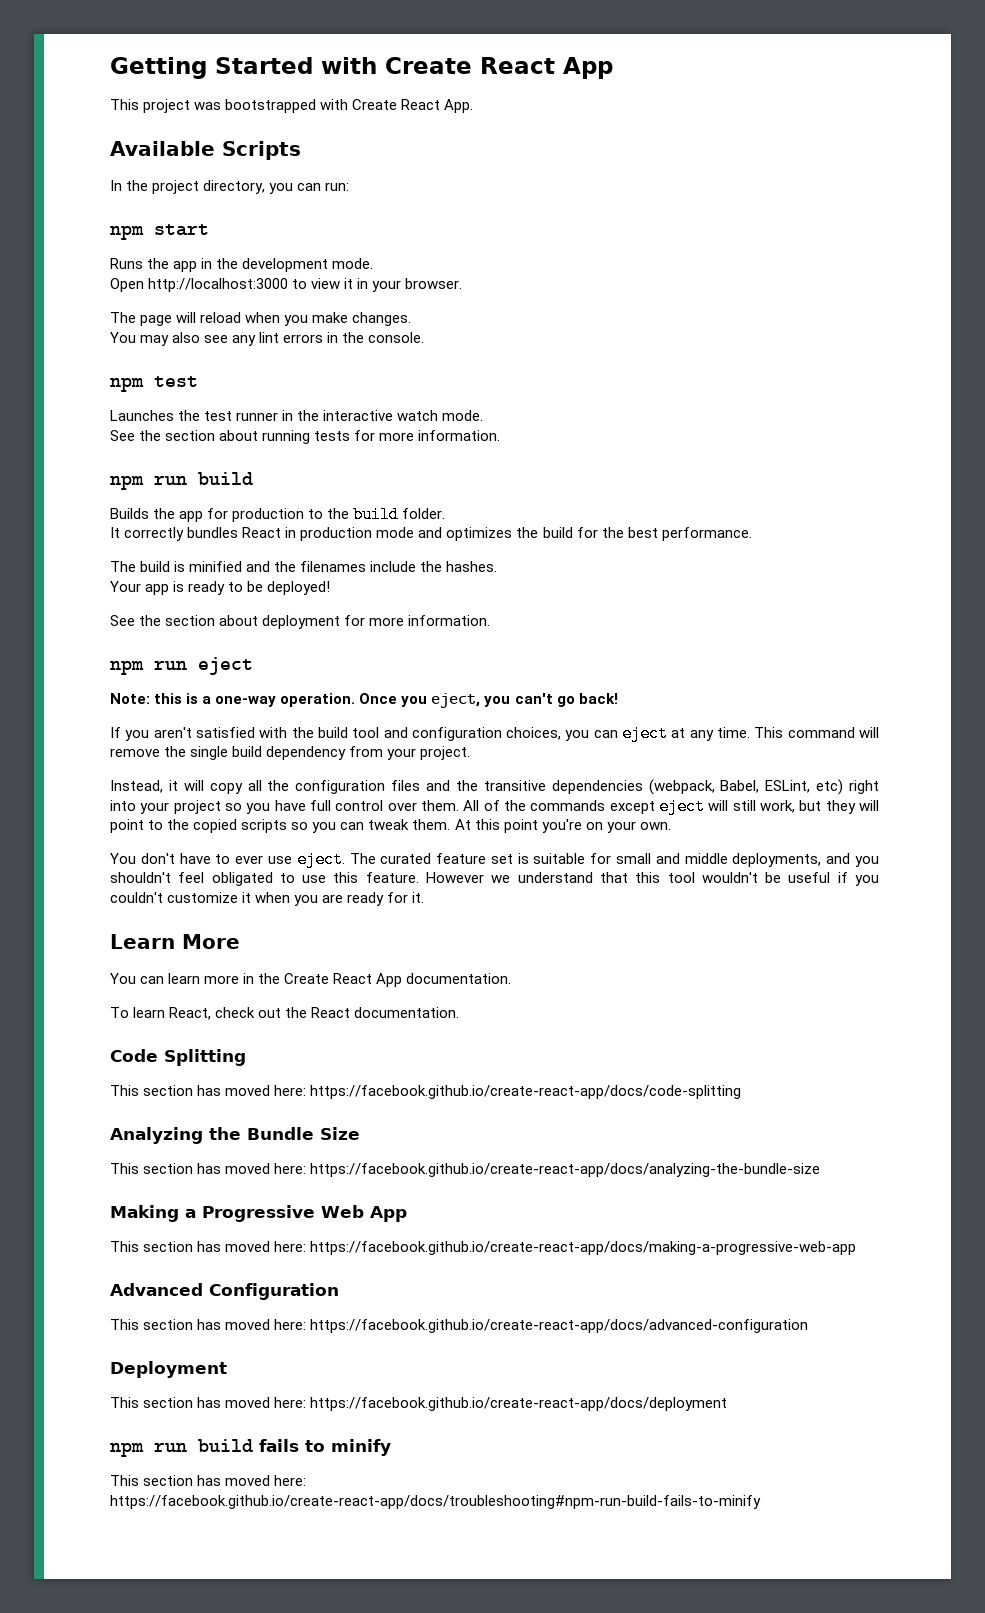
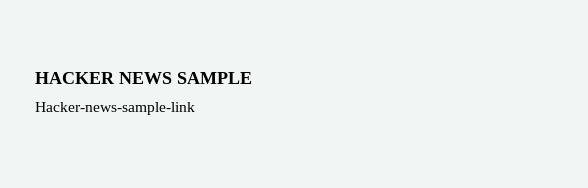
- Getting Started with Create React App
- This project was bootstrapped with Create React App.
- Available Scripts
- In the project directory, you can run:
- npm start
- Runs the app in the development mode.
- Open http://localhost:3000 to view it in your browser.
- The page will reload when you make changes.
- You may also see any lint errors in the console.
- npm test
- Launches the test runner in the interactive watch mode.
- See the section about running tests for more information.
- npm run build
- Builds the app for production to the build folder.
- It correctly bundles React in production mode and optimizes the build for the best performance.
- The build is minified and the filenames include the hashes.
- Your app is ready to be deployed!
- See the section about deployment for more information.
- npm run eject
- Note: this is a one-way operation. Once you eject, you can't go back!
- If you aren't satisfied with the build tool and configuration choices, you can eject at any time. This command will remove the single build dependency from your project.
- Instead, it will copy all the configuration files and the transitive dependencies (webpack, Babel, ESLint, etc) right into your project so you have full control over them. All of the commands except eject will still work, but they will point to the copied scripts so you can tweak them. At this point you're on your own.
- You don't have to ever use eject. The curated feature set is suitable for small and middle deployments, and you shouldn't feel obligated to use this feature. However we understand that this tool wouldn't be useful if you couldn't customize it when you are ready for it.
- Learn More
- You can learn more in the Create React App documentation.
- To learn React, check out the React documentation.
- Code Splitting
- This section has moved here: https://facebook.github.io/create-react-app/docs/code-splitting
- Analyzing the Bundle Size
- This section has moved here: https://facebook.github.io/create-react-app/docs/analyzing-the-bundle-size
- Making a Progressive Web App
- This section has moved here: https://facebook.github.io/create-react-app/docs/making-a-progressive-web-app
- Advanced Configuration
- This section has moved here: https://facebook.github.io/create-react-app/docs/advanced-configuration
- Deployment
- This section has moved here: https://facebook.github.io/create-react-app/docs/deployment
- npm run build fails to minify
- This section has moved here: https://facebook.github.io/create-react-app/docs/troubleshooting#npm-run-build-fails-to-minify
+ HACKER NEWS SAMPLE
+ Hacker-news-sample-link

